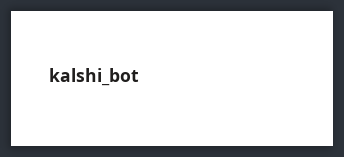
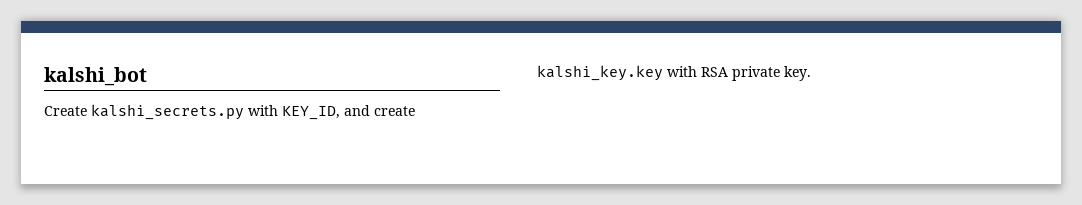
+ Create kalshi_secrets.py with KEY_ID, and create kalshi_key.key with RSA private key.

